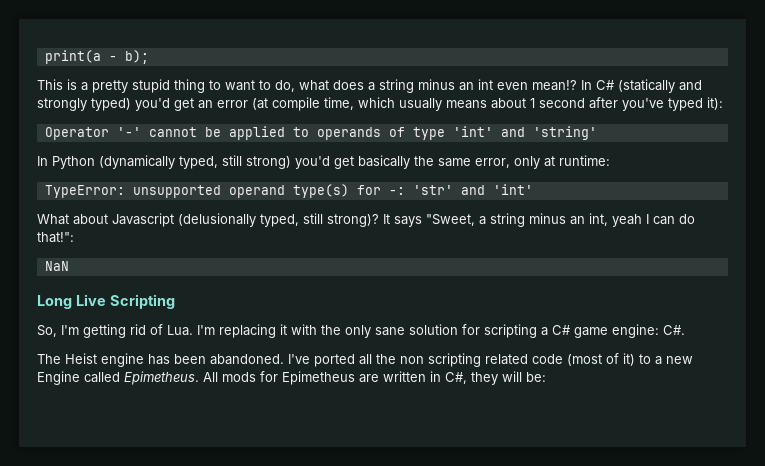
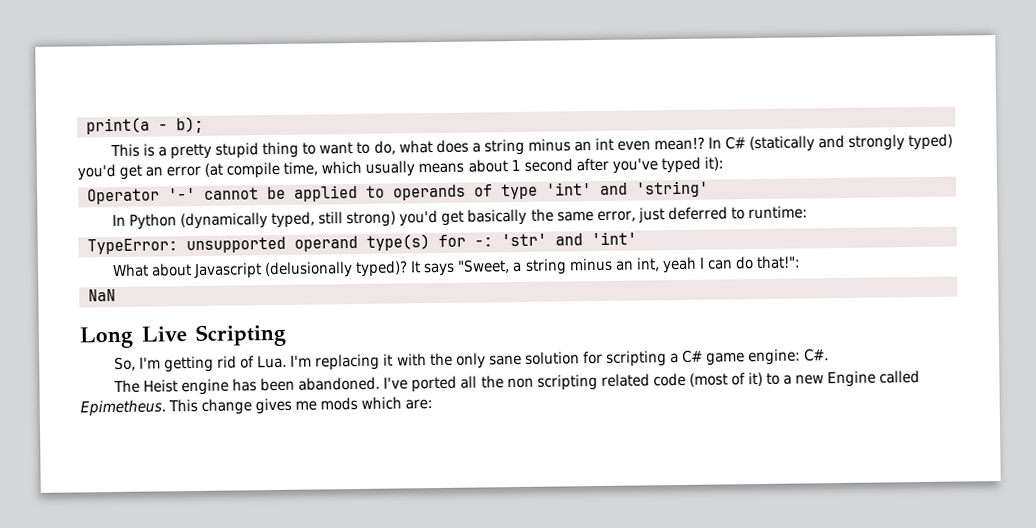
- In Python (dynamically typed, still strong) you'd get basically the same error, only at runtime:
+ In Python (dynamically typed, still strong) you'd get basically the same error, just deferred to runtime:
- What about Javascript (delusionally typed, still strong)?
+ What about Javascript (delusionally typed)?
- All mods for Epimetheus are written in C#, they will be:
+ This change gives me mods which are:

